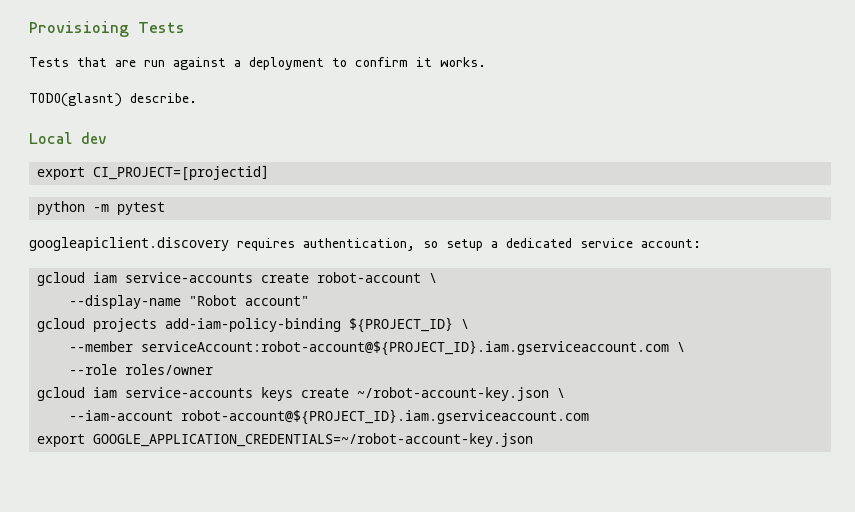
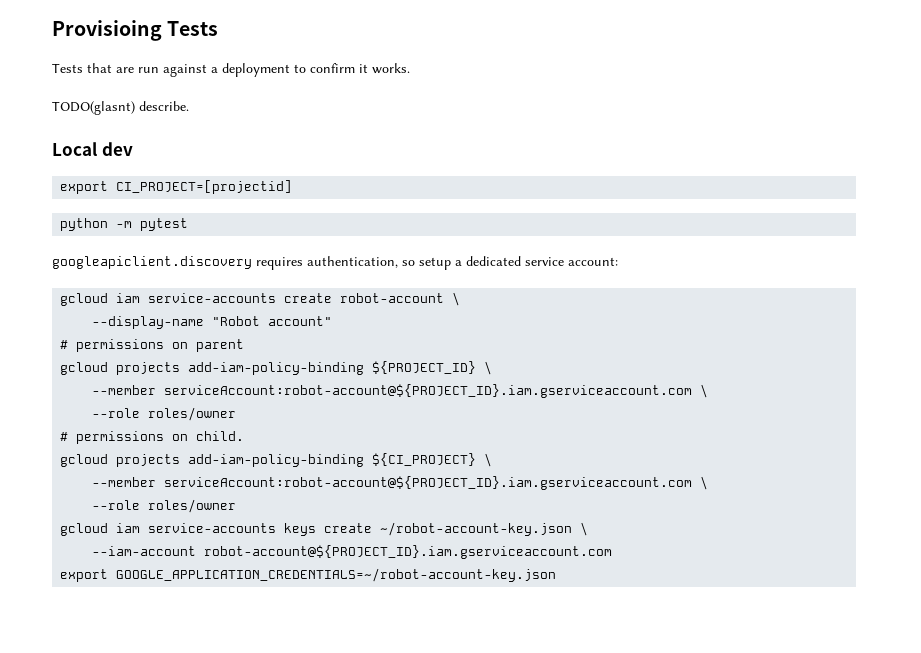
+ # permissions on parent
+ # permissions on child.
+ gcloud projects add-iam-policy-binding ${CI_PROJECT} \
+ --member serviceAccount:robot-account@${PROJECT_ID}.iam.gserviceaccount.com \
+ --role roles/owner

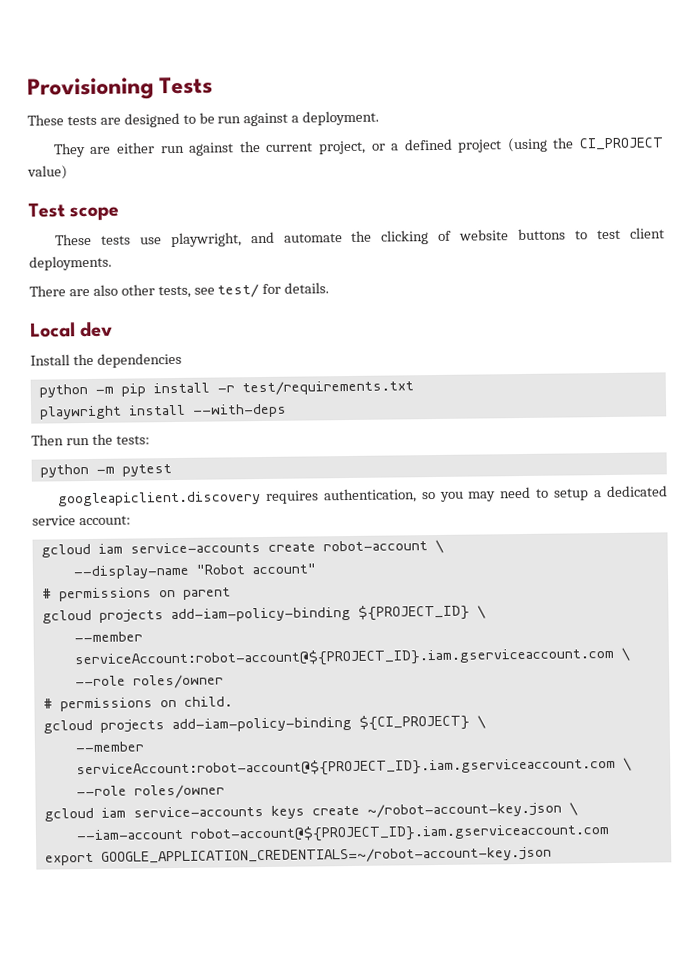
- Provisioing Tests
+ Provisioning Tests
- Tests that are run against a deployment to confirm it works.
- TODO(glasnt) describe.
+ These tests are designed to be run against a deployment.
+ They are either run against the current project, or a defined project (using the CI_PROJECT value)
+ Test scope
+ These tests use playwright, and automate the clicking of website buttons to test client deployments.
+ There are also other tests, see test/ for details.
  Local dev
- export CI_PROJECT=[projectid]
+ Install the dependencies
+ python -m pip install -r test/requirements.txt
+ playwright install --with-deps
+ Then run the tests:
- googleapiclient.discovery requires authentication, so setup a dedicated service account:
+ googleapiclient.discovery requires authentication, so you may need to setup a dedicated service account:

